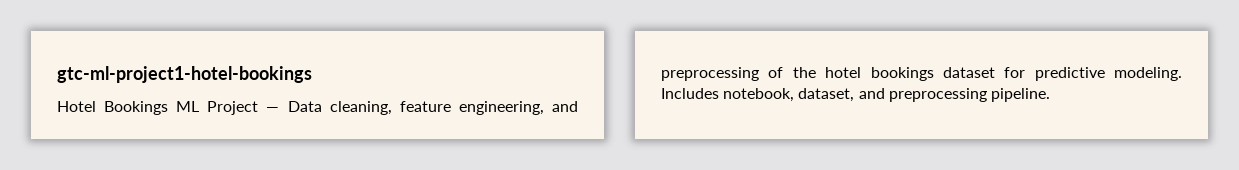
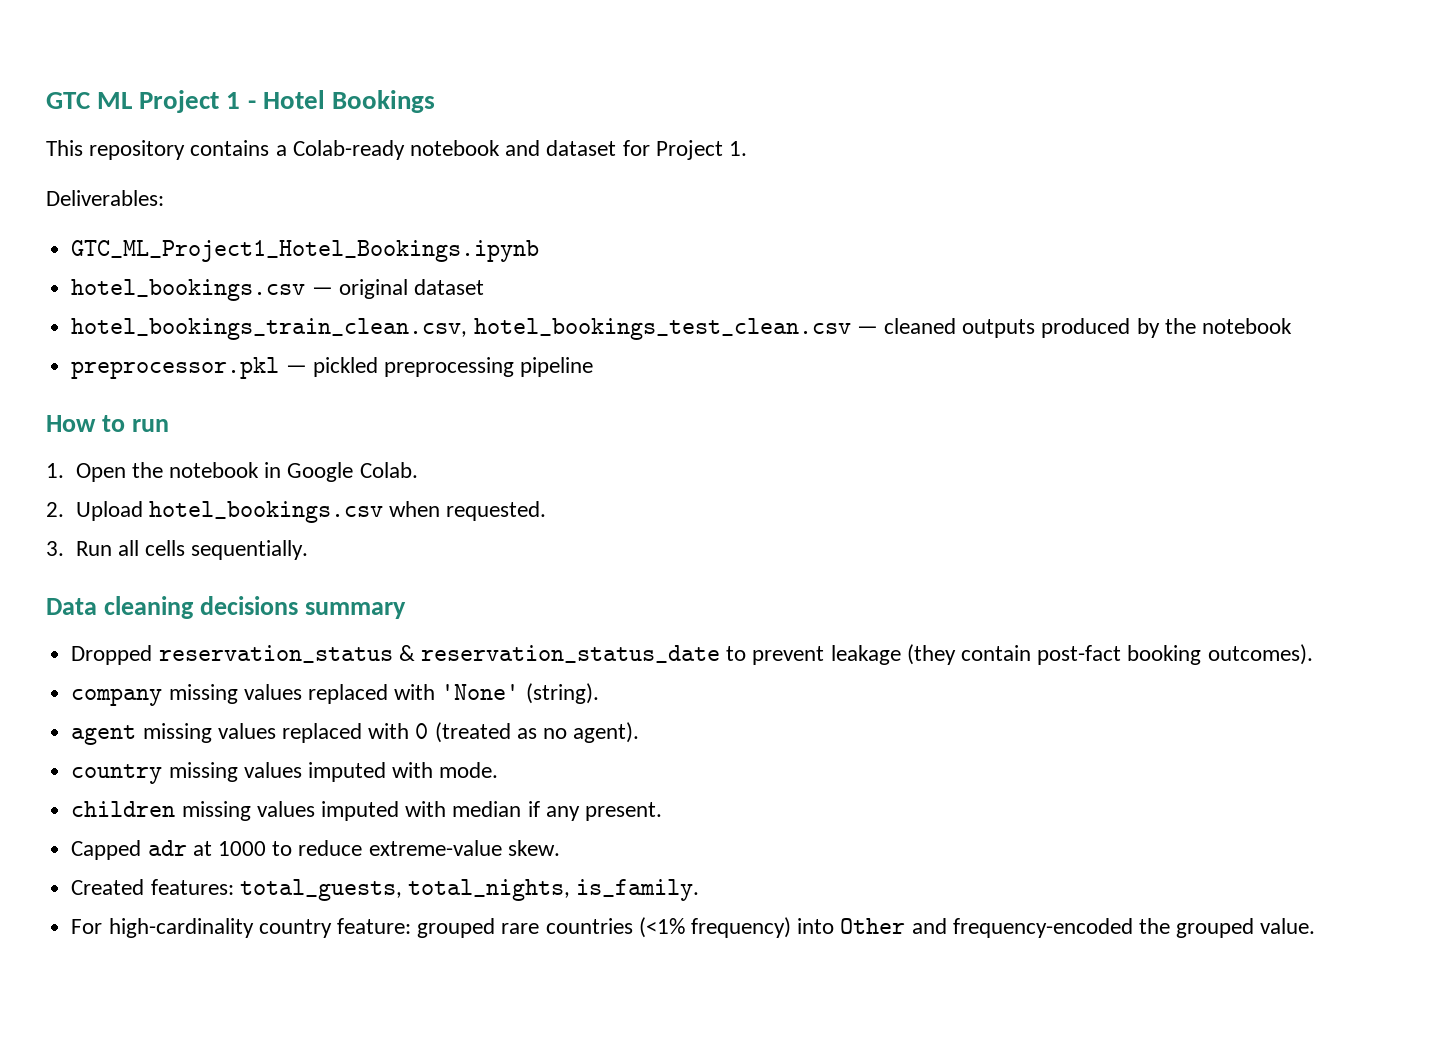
- gtc-ml-project1-hotel-bookings
- Hotel Bookings ML Project — Data cleaning, feature engineering, and preprocessing of the hotel bookings dataset for predictive modeling. Includes notebook, dataset, and preprocessing pipeline.
+ GTC ML Project 1 - Hotel Bookings
+ This repository contains a Colab-ready notebook and dataset for Project 1.
+ Deliverables:
+ GTC_ML_Project1_Hotel_Bookings.ipynb
+ hotel_bookings.csv — original dataset
+ hotel_bookings_train_clean.csv, hotel_bookings_test_clean.csv — cleaned outputs produced by the notebook
+ preprocessor.pkl — pickled preprocessing pipeline
+ How to run
+ 1. Open the notebook in Google Colab.
+ 2. Upload hotel_bookings.csv when requested.
+ 3. Run all cells sequentially.
+ Data cleaning decisions summary
+ Dropped reservation_status & reservation_status_date to prevent leakage (they contain post-fact booking outcomes).
+ company missing values replaced with 'None' (string).
+ agent missing values replaced with 0 (treated as no agent).
+ country missing values imputed with mode.
+ children missing values imputed with median if any present.
+ Capped adr at 1000 to reduce extreme-value skew.
+ Created features: total_guests, total_nights, is_family.
+ For high-cardinality country feature: grouped rare countries (<1% frequency) into Other and frequency-encoded the grouped value.

